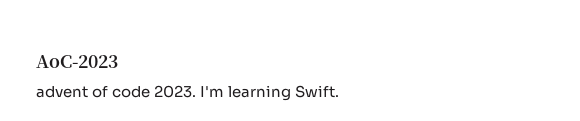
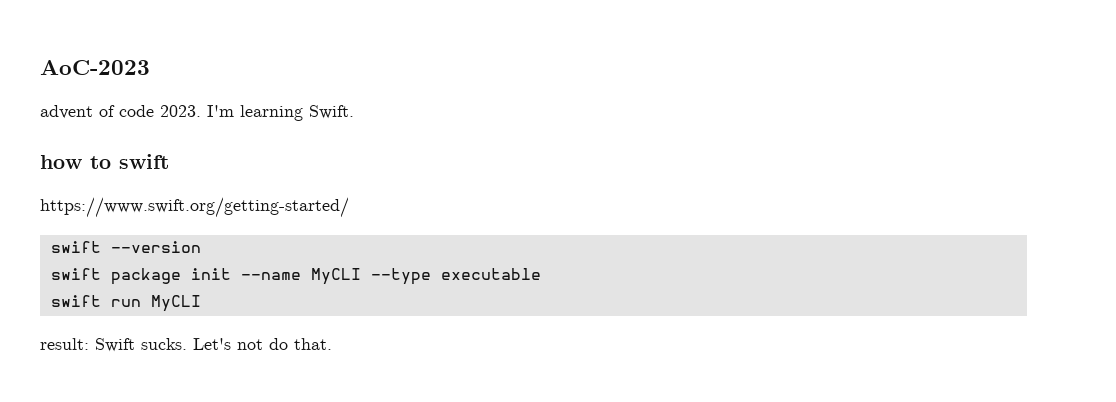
+ how to swift
+ https://www.swift.org/getting-started/
+ swift --version
+ swift package init --name MyCLI --type executable
+ swift run MyCLI
+ result: Swift sucks. Let's not do that.

